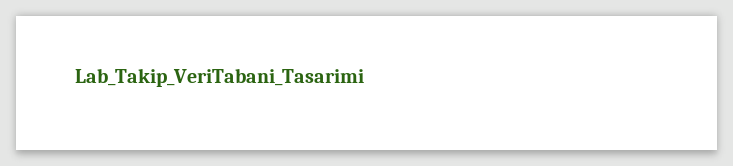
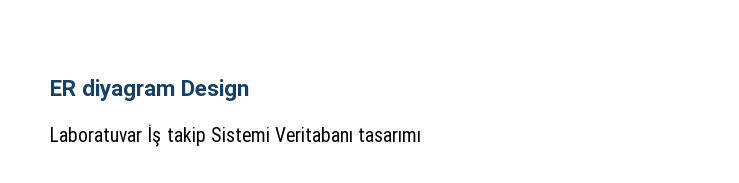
- Lab_Takip_VeriTabani_Tasarimi
+ ER diyagram Design
+ Laboratuvar İş takip Sistemi Veritabanı tasarımı

